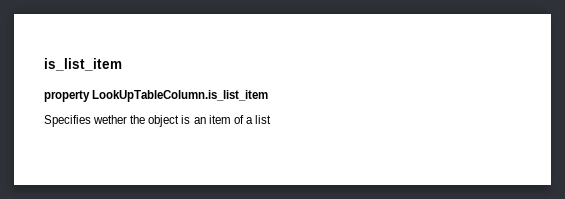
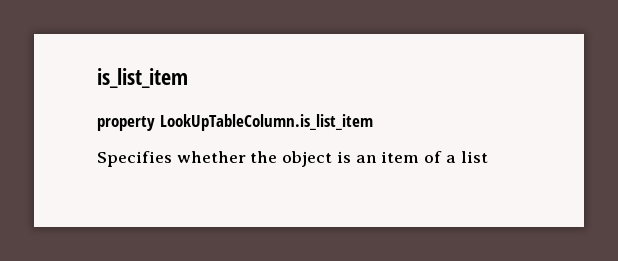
- Specifies wether the object is an item of a list
+ Specifies whether the object is an item of a list

